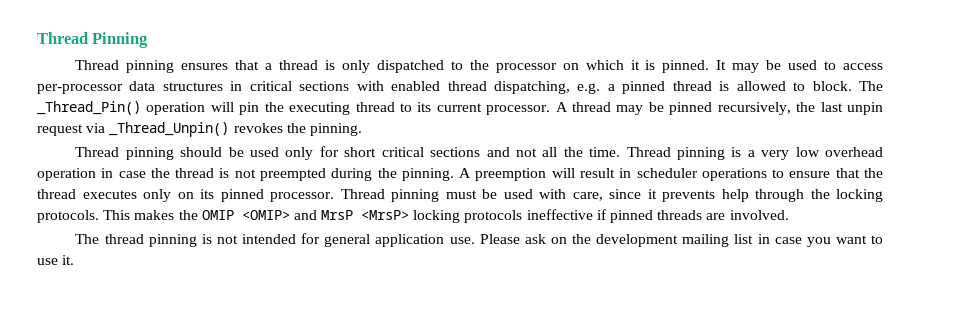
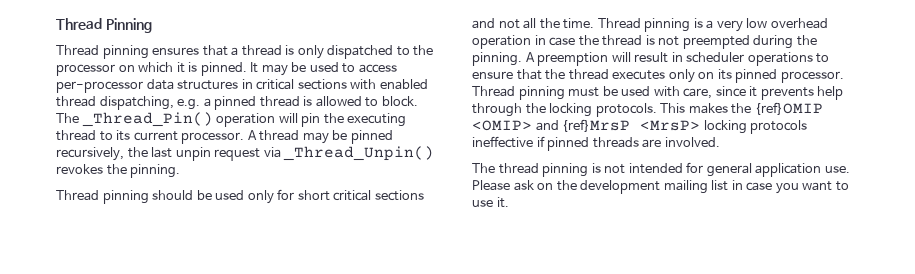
- This makes the OMIP <OMIP> and MrsP <MrsP> locking protocols ineffective if pinned threads are involved.
+ This makes the {ref}OMIP <OMIP> and {ref}MrsP <MrsP> locking protocols ineffective if pinned threads are involved.

